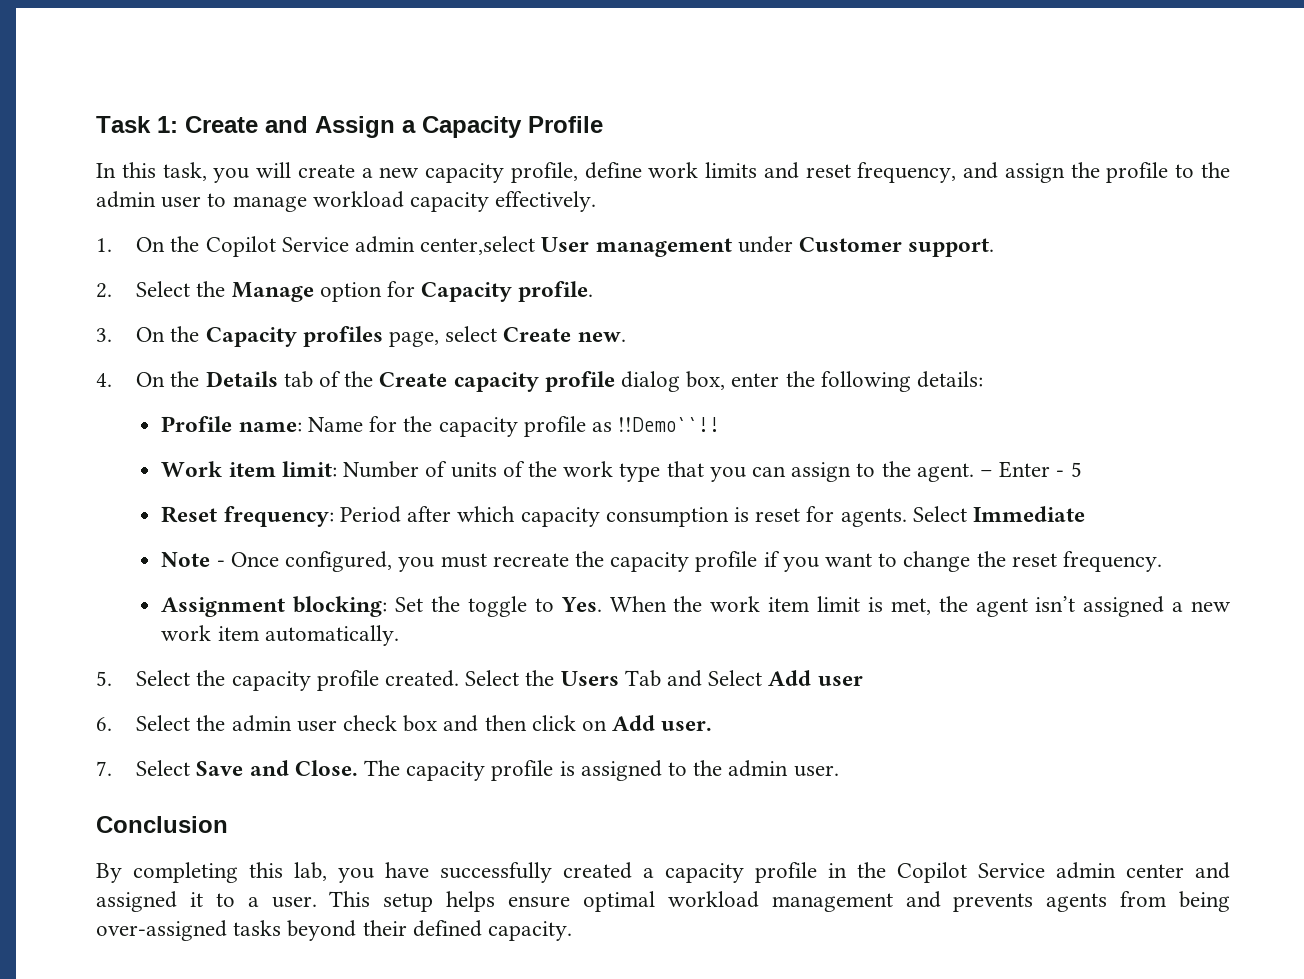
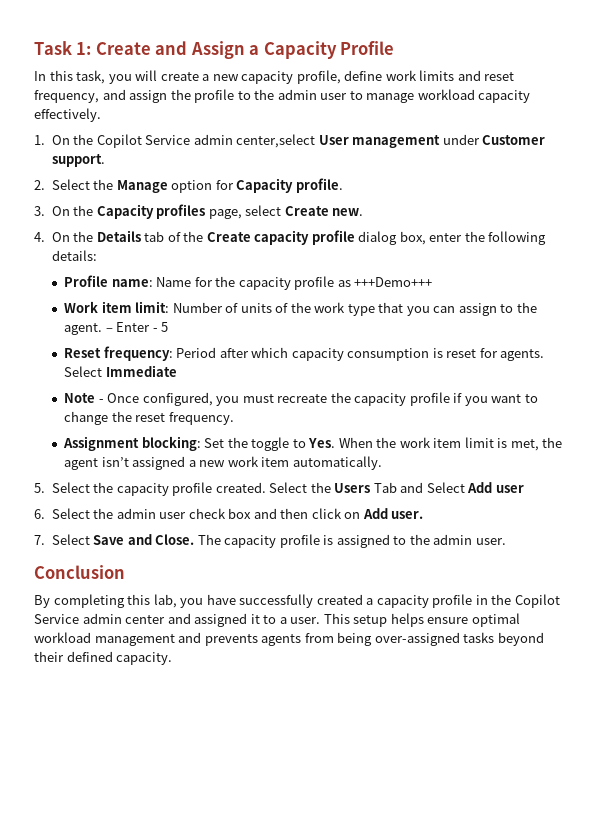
- Profile name: Name for the capacity profile as !!Demo``!!
+ Profile name: Name for the capacity profile as +++Demo+++

